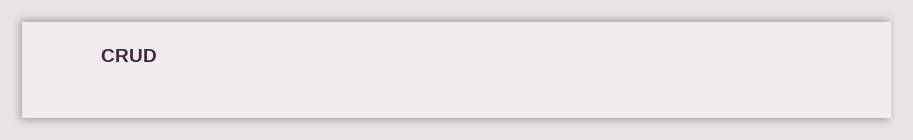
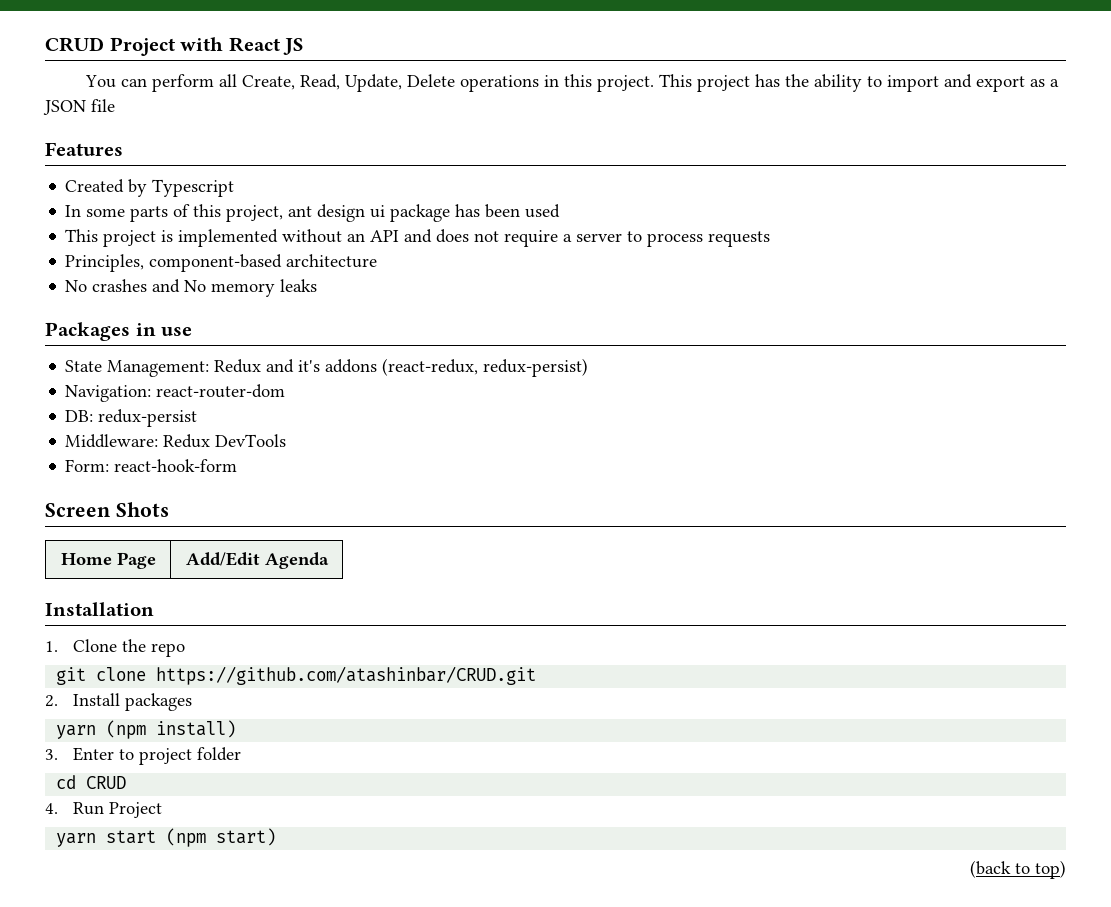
- CRUD
+ CRUD Project with React JS
+ You can perform all Create, Read, Update, Delete operations in this project. This project has the ability to import and export as a JSON file
+ Features
+ Created by Typescript
+ In some parts of this project, ant design ui package has been used
+ This project is implemented without an API and does not require a server to process requests
+ Principles, component-based architecture
+ No crashes and No memory leaks
+ Packages in use
+ State Management: Redux and it's addons (react-redux, redux-persist)
+ Navigation: react-router-dom
+ DB: redux-persist
+ Middleware: Redux DevTools
+ Form: react-hook-form
+ Screen Shots
+ Home Page | Add/Edit Agenda
+ Installation
+ 1. Clone the repo
+ git clone https://github.com/atashinbar/CRUD.git
+ 2. Install packages
+ yarn (npm install)
+ 3. Enter to project folder
+ cd CRUD
+ 4. Run Project
+ yarn start (npm start)
+ (back to top)

